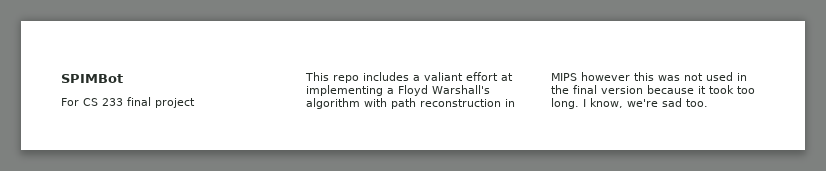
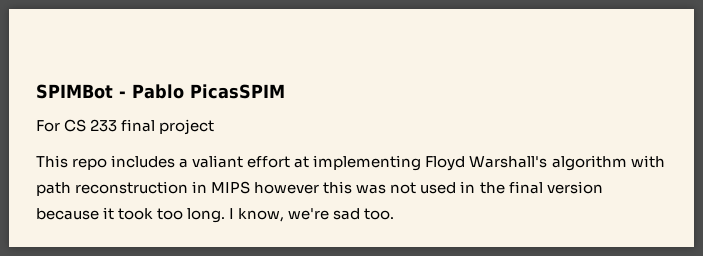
- SPIMBot
+ SPIMBot - Pablo PicasSPIM
- This repo includes a valiant effort at implementing a Floyd Warshall's algorithm with path reconstruction in MIPS however this was not used in the final version because it took too long.
+ This repo includes a valiant effort at implementing Floyd Warshall's algorithm with path reconstruction in MIPS however this was not used in the final version because it took too long.

